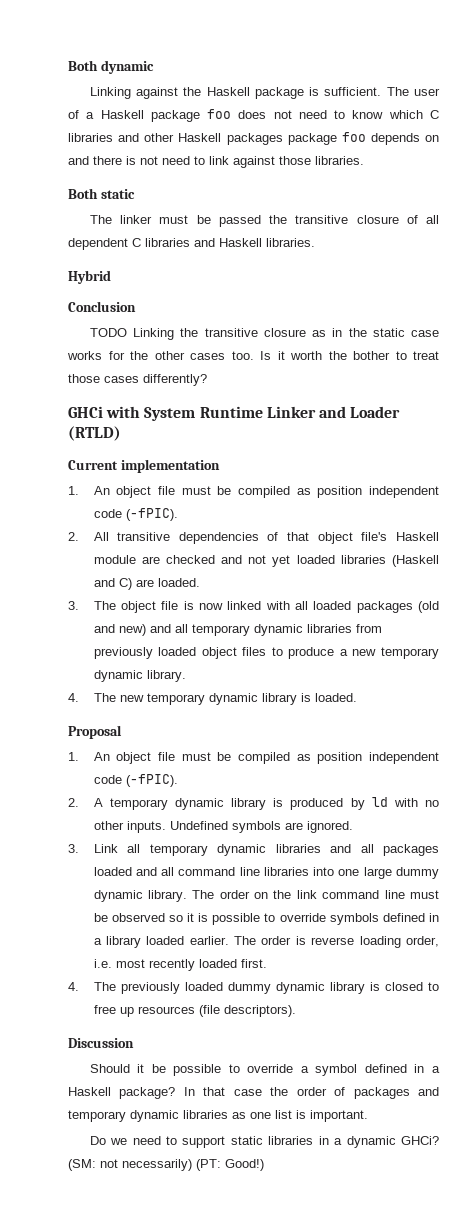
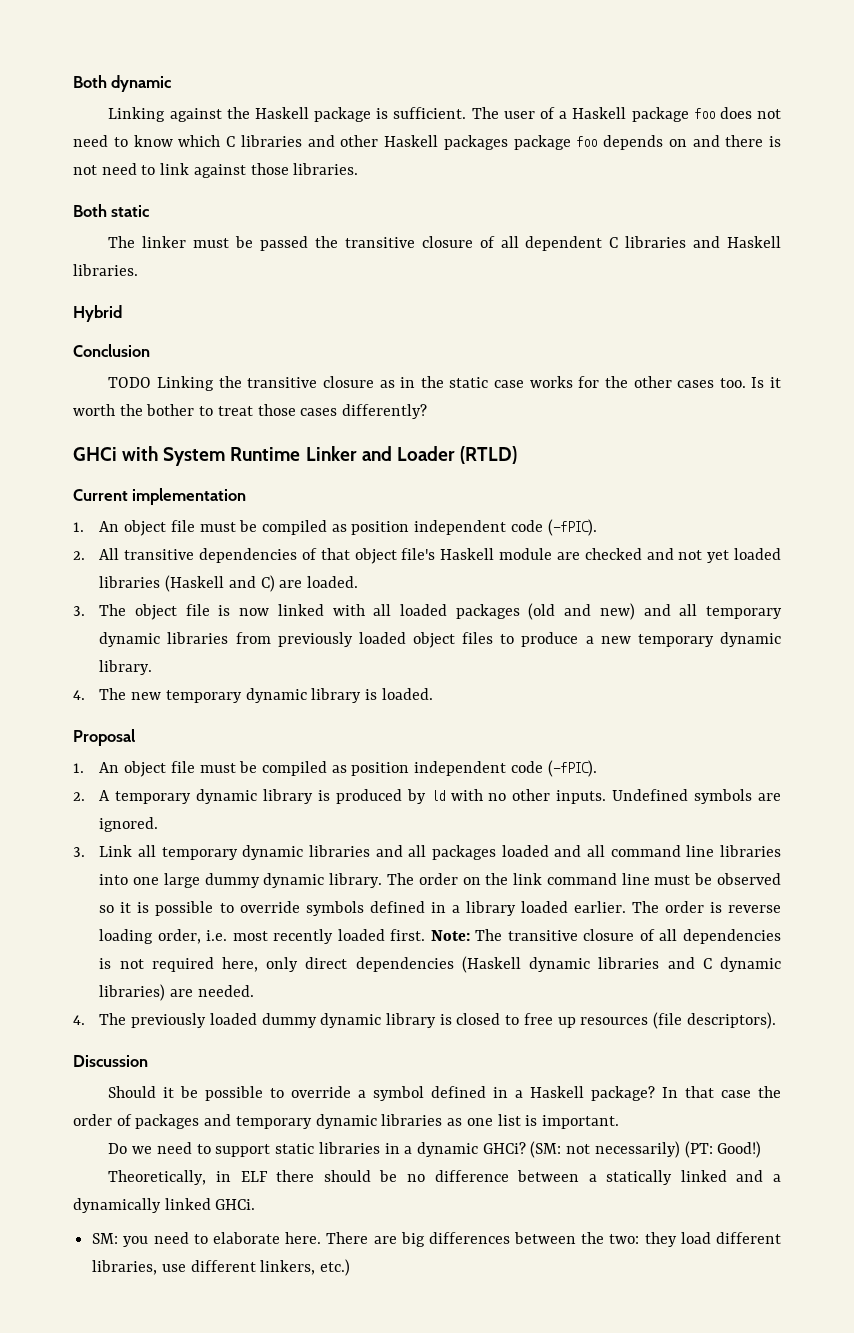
+ Note: The transitive closure of all dependencies is not required here, only direct dependencies (Haskell dynamic libraries and C dynamic libraries) are needed.
+ Theoretically, in ELF there should be no difference between a statically linked and a dynamically linked GHCi.
+ SM: you need to elaborate here. There are big differences between the two: they load different libraries, use different linkers, etc.)

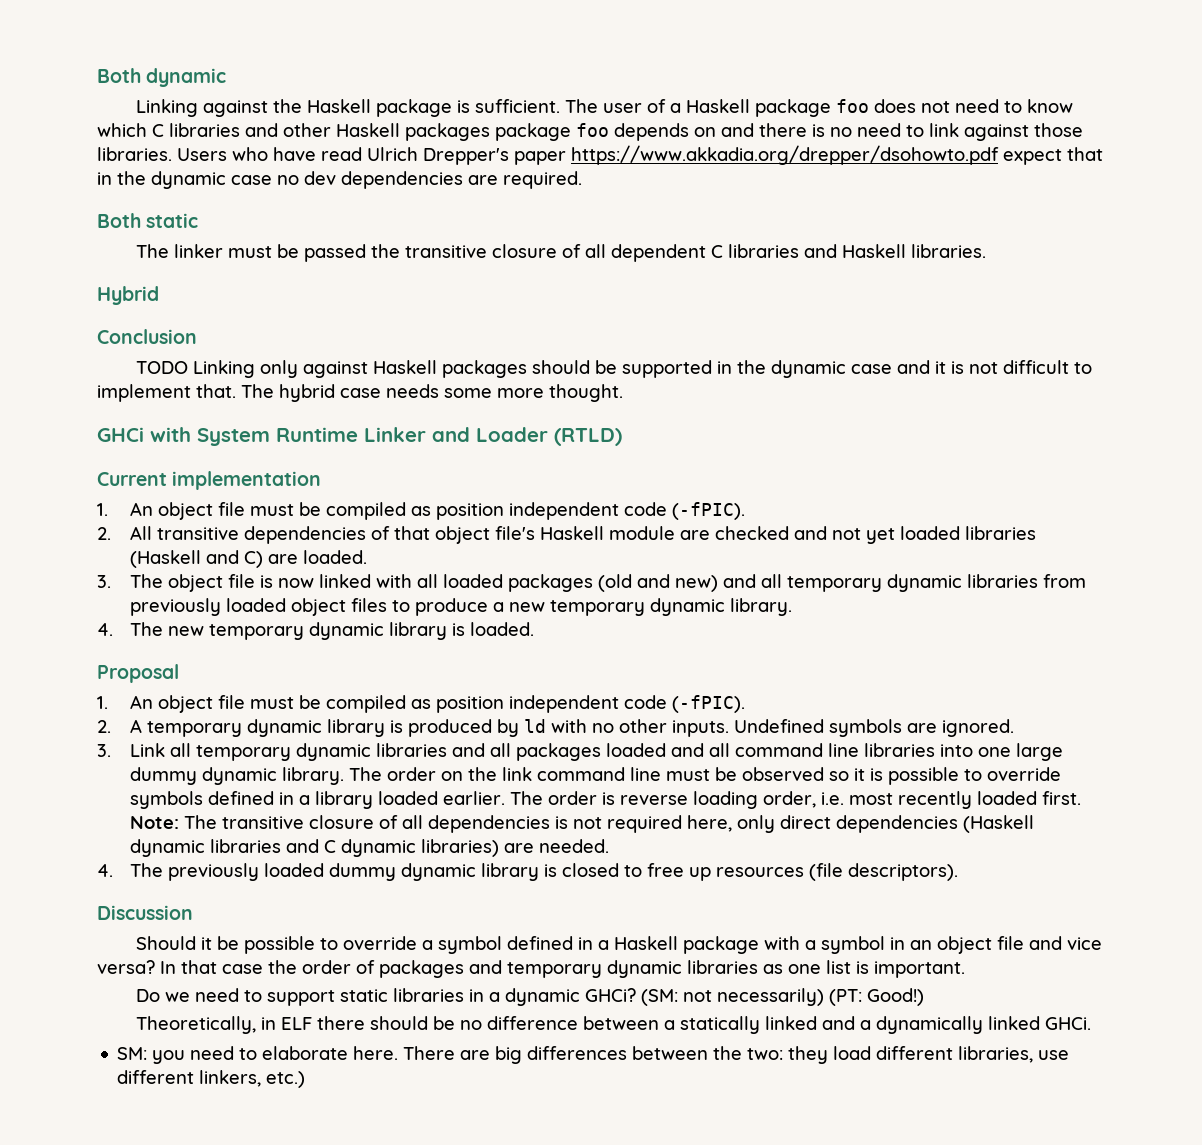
- The user of a Haskell package foo does not need to know which C libraries and other Haskell packages package foo depends on and there is not need to link against those libraries.
+ The user of a Haskell package foo does not need to know which C libraries and other Haskell packages package foo depends on and there is no need to link against those libraries. Users who have read Ulrich Drepper's paper https://www.akkadia.org/drepper/dsohowto.pdf expect that in the dynamic case no dev dependencies are required.
- TODO Linking the transitive closure as in the static case works for the other cases too. Is it worth the bother to treat those cases differently?
+ TODO Linking only against Haskell packages should be supported in the dynamic case and it is not difficult to implement that. The hybrid case needs some more thought.
- Should it be possible to override a symbol defined in a Haskell package?
+ Should it be possible to override a symbol defined in a Haskell package with a symbol in an object file and vice versa?

